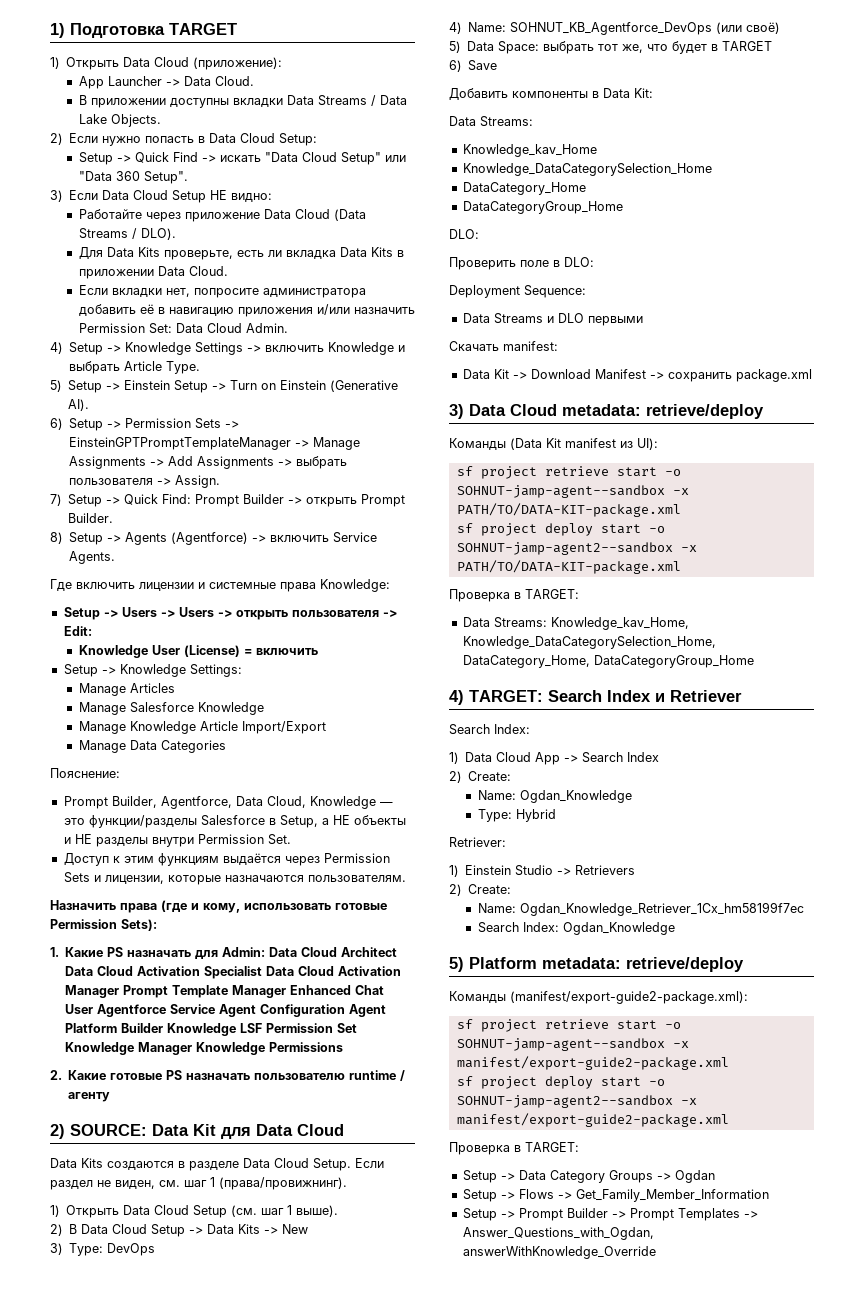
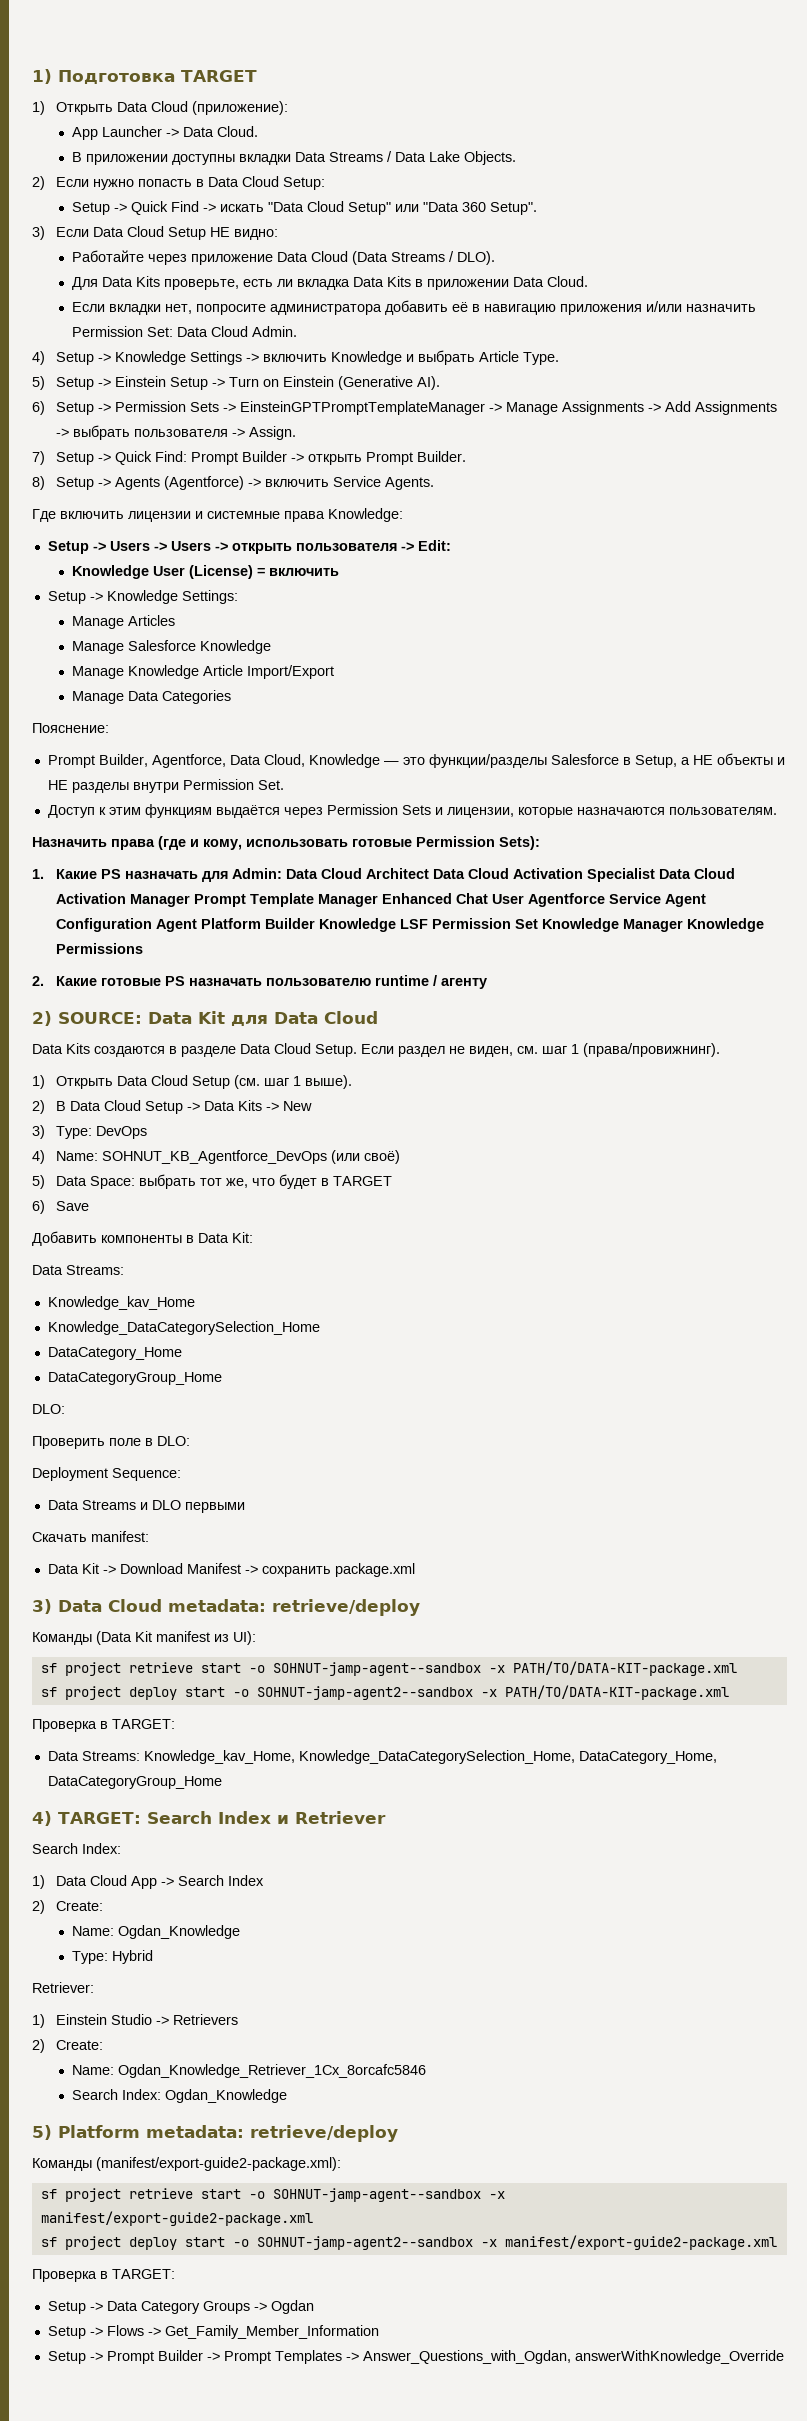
- Name: Ogdan_Knowledge_Retriever_1Cx_hm58199f7ec
+ Name: Ogdan_Knowledge_Retriever_1Cx_8orcafc5846

